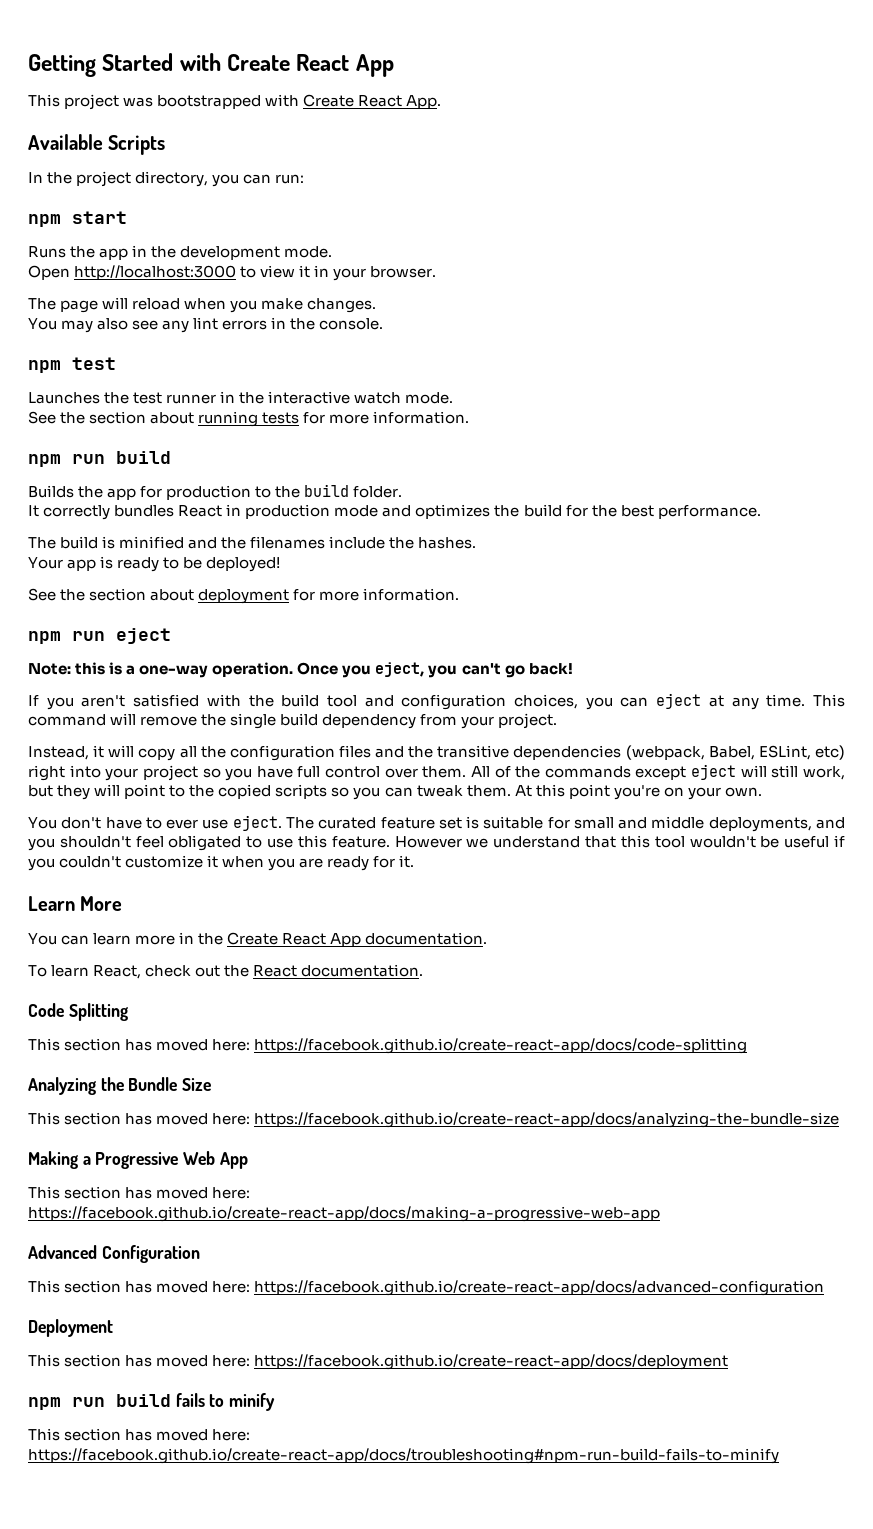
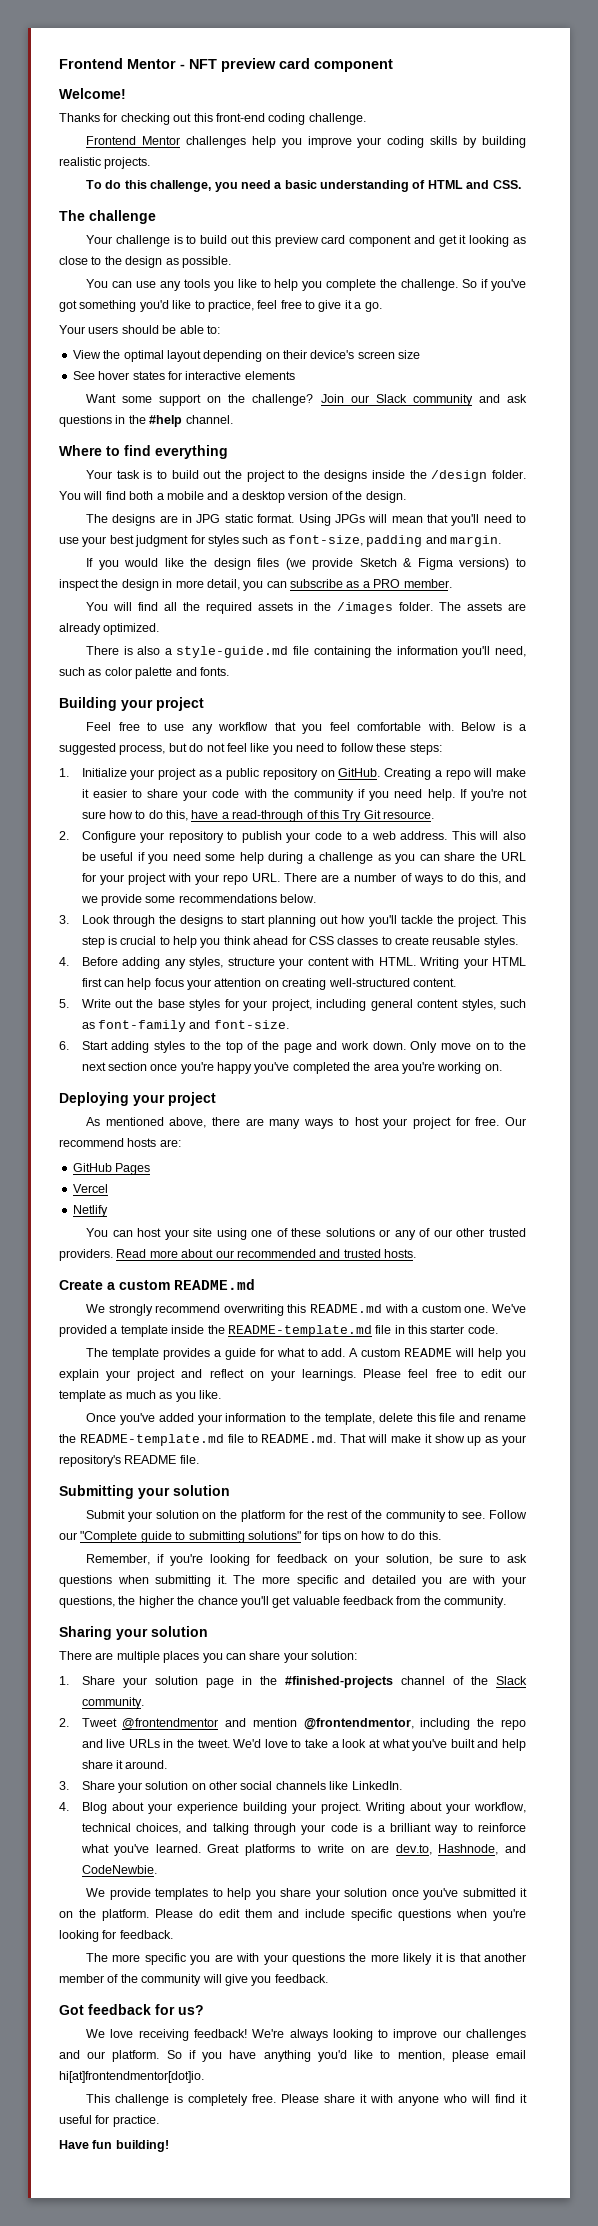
- Getting Started with Create React App
- This project was bootstrapped with Create React App.
- Available Scripts
- In the project directory, you can run:
- npm start
- Runs the app in the development mode.
- Open http://localhost:3000 to view it in your browser.
- The page will reload when you make changes.
- You may also see any lint errors in the console.
- npm test
- Launches the test runner in the interactive watch mode.
- See the section about running tests for more information.
- npm run build
- Builds the app for production to the build folder.
- It correctly bundles React in production mode and optimizes the build for the best performance.
- The build is minified and the filenames include the hashes.
- Your app is ready to be deployed!
- See the section about deployment for more information.
- npm run eject
- Note: this is a one-way operation. Once you eject, you can't go back!
- If you aren't satisfied with the build tool and configuration choices, you can eject at any time. This command will remove the single build dependency from your project.
- Instead, it will copy all the configuration files and the transitive dependencies (webpack, Babel, ESLint, etc) right into your project so you have full control over them. All of the commands except eject will still work, but they will point to the copied scripts so you can tweak them. At this point you're on your own.
- You don't have to ever use eject. The curated feature set is suitable for small and middle deployments, and you shouldn't feel obligated to use this feature. However we understand that this tool wouldn't be useful if you couldn't customize it when you are ready for it.
- Learn More
- You can learn more in the Create React App documentation.
- To learn React, check out the React documentation.
- Code Splitting
- This section has moved here: https://facebook.github.io/create-react-app/docs/code-splitting
- Analyzing the Bundle Size
- This section has moved here: https://facebook.github.io/create-react-app/docs/analyzing-the-bundle-size
- Making a Progressive Web App
- This section has moved here: https://facebook.github.io/create-react-app/docs/making-a-progressive-web-app
- Advanced Configuration
- This section has moved here: https://facebook.github.io/create-react-app/docs/advanced-configuration
- Deployment
- This section has moved here: https://facebook.github.io/create-react-app/docs/deployment
- npm run build fails to minify
- This section has moved here: https://facebook.github.io/create-react-app/docs/troubleshooting#npm-run-build-fails-to-minify
+ Frontend Mentor - NFT preview card component
+ Welcome!
+ Thanks for checking out this front-end coding challenge.
+ Frontend Mentor challenges help you improve your coding skills by building realistic projects.
+ To do this challenge, you need a basic understanding of HTML and CSS.
+ The challenge
+ Your challenge is to build out this preview card component and get it looking as close to the design as possible.
+ You can use any tools you like to help you complete the challenge. So if you've got something you'd like to practice, feel free to give it a go.
+ Your users should be able to:
+ View the optimal layout depending on their device's screen size
+ See hover states for interactive elements
+ Want some support on the challenge? Join our Slack community and ask questions in the #help channel.
+ Where to find everything
+ Your task is to build out the project to the designs inside the /design folder. You will find both a mobile and a desktop version of the design.
+ The designs are in JPG static format. Using JPGs will mean that you'll need to use your best judgment for styles such as font-size, padding and margin.
+ If you would like the design files (we provide Sketch & Figma versions) to inspect the design in more detail, you can subscribe as a PRO member.
+ You will find all the required assets in the /images folder. The assets are already optimized.
+ There is also a style-guide.md file containing the information you'll need, such as color palette and fonts.
+ Building your project
+ Feel free to use any workflow that you feel comfortable with. Below is a suggested process, but do not feel like you need to follow these steps:
+ 1. Initialize your project as a public repository on GitHub. Creating a repo will make it easier to share your code with the community if you need help. If you're not sure how to do this, have a read-through of this Try Git resource.
+ 2. Configure your repository to publish your code to a web address. This will also be useful if you need some help during a challenge as you can share the URL for your project with your repo URL. There are a number of ways to do this, and we provide some recommendations below.
+ 3. Look through the designs to start planning out how you'll tackle the project. This step is crucial to help you think ahead for CSS classes to create reusable styles.
+ 4. Before adding any styles, structure your content with HTML. Writing your HTML first can help focus your attention on creating well-structured content.
+ 5. Write out the base styles for your project, including general content styles, such as font-family and font-size.
+ 6. Start adding styles to the top of the page and work down. Only move on to the next section once you're happy you've completed the area you're working on.
+ Deploying your project
+ As mentioned above, there are many ways to host your project for free. Our recommend hosts are:
+ GitHub Pages
+ Vercel
+ Netlify
+ You can host your site using one of these solutions or any of our other trusted providers. Read more about our recommended and trusted hosts.
+ Create a custom README.md
+ We strongly recommend overwriting this README.md with a custom one. We've provided a template inside the README-template.md file in this starter code.
+ The template provides a guide for what to add. A custom README will help you explain your project and reflect on your learnings. Please feel free to edit our template as much as you like.
+ Once you've added your information to the template, delete this file and rename the README-template.md file to README.md. That will make it show up as your repository's README file.
+ Submitting your solution
+ Submit your solution on the platform for the rest of the community to see. Follow our "Complete guide to submitting solutions" for tips on how to do this.
+ Remember, if you're looking for feedback on your solution, be sure to ask questions when submitting it. The more specific and detailed you are with your questions, the higher the chance you'll get valuable feedback from the community.
+ Sharing your solution
+ There are multiple places you can share your solution:
+ 1. Share your solution page in the #finished-projects channel of the Slack community.
+ 2. Tweet @frontendmentor and mention @frontendmentor, including the repo and live URLs in the tweet. We'd love to take a look at what you've built and help share it around.
+ 3. Share your solution on other social channels like LinkedIn.
+ 4. Blog about your experience building your project. Writing about your workflow, technical choices, and talking through your code is a brilliant way to reinforce what you've learned. Great platforms to write on are dev.to, Hashnode, and CodeNewbie.
+ We provide templates to help you share your solution once you've submitted it on the platform. Please do edit them and include specific questions when you're looking for feedback.
+ The more specific you are with your questions the more likely it is that another member of the community will give you feedback.
+ Got feedback for us?
+ We love receiving feedback! We're always looking to improve our challenges and our platform. So if you have anything you'd like to mention, please email hi[at]frontendmentor[dot]io.
+ This challenge is completely free. Please share it with anyone who will find it useful for practice.
+ Have fun building!

